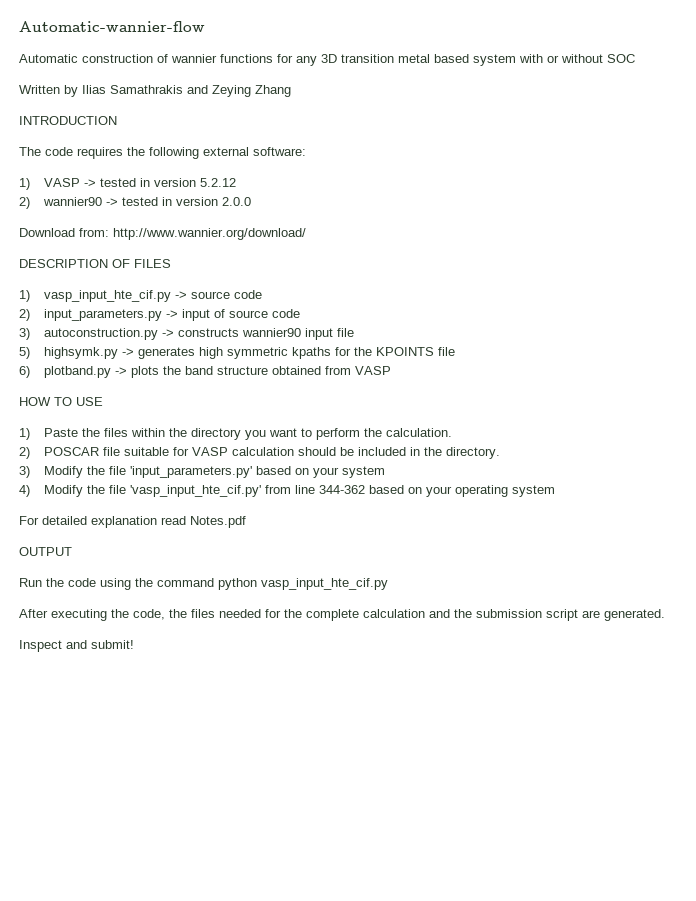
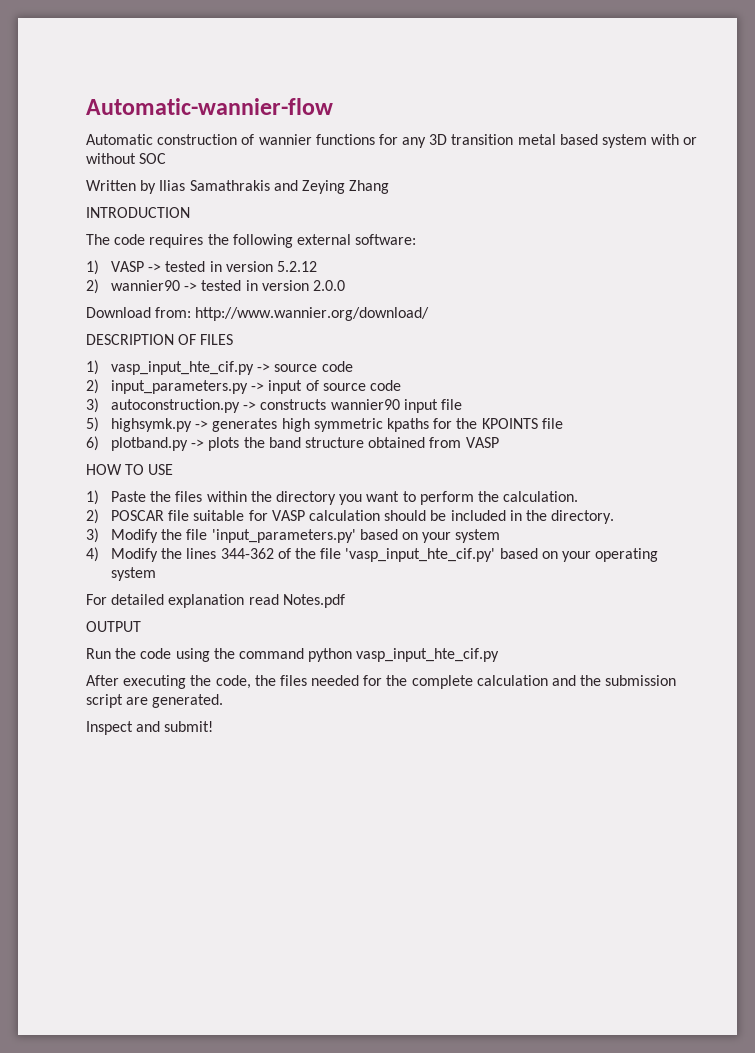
- 4) Modify the file 'vasp_input_hte_cif.py' from line 344-362 based on your operating system
+ 4) Modify the lines 344-362 of the file 'vasp_input_hte_cif.py' based on your operating system

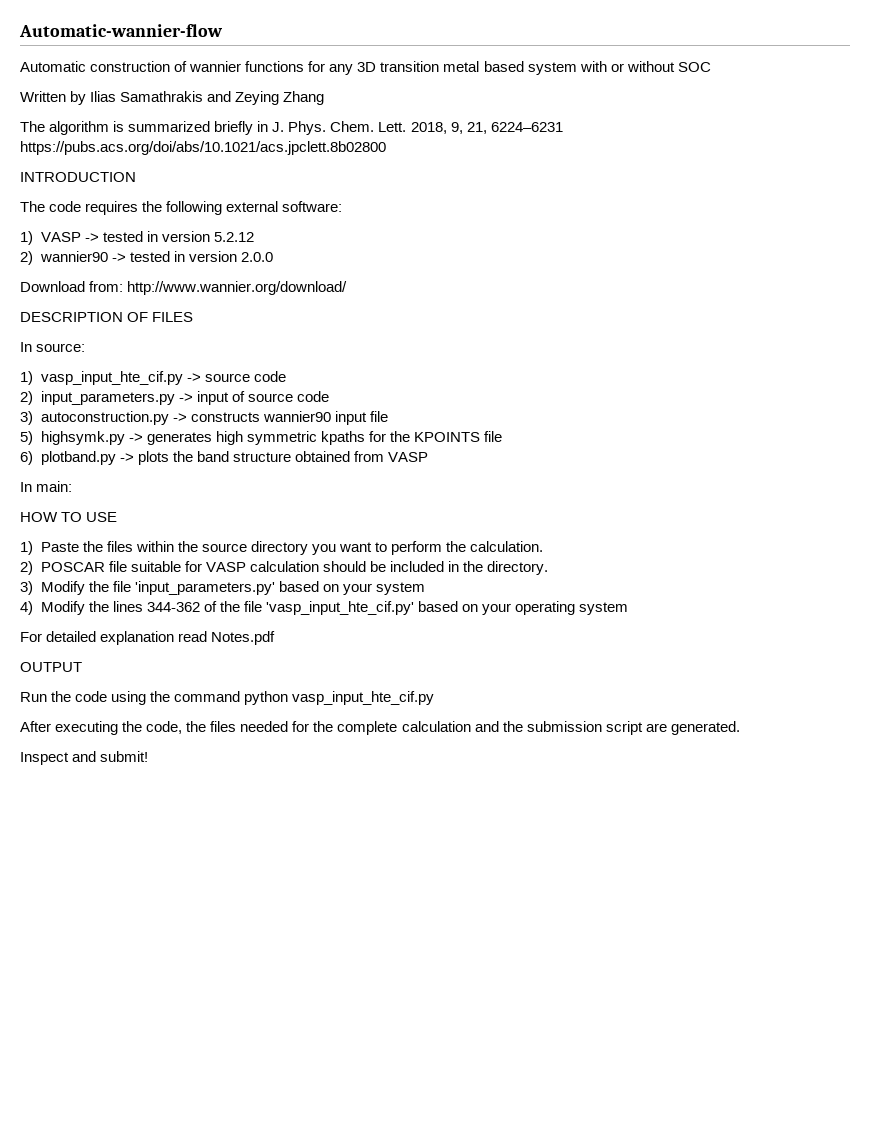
+ The algorithm is summarized briefly in J. Phys. Chem. Lett. 2018, 9, 21, 6224–6231 https://pubs.acs.org/doi/abs/10.1021/acs.jpclett.8b02800
+ In source:
+ In main:
- 1) Paste the files within the directory you want to perform the calculation.
+ 1) Paste the files within the source directory you want to perform the calculation.

